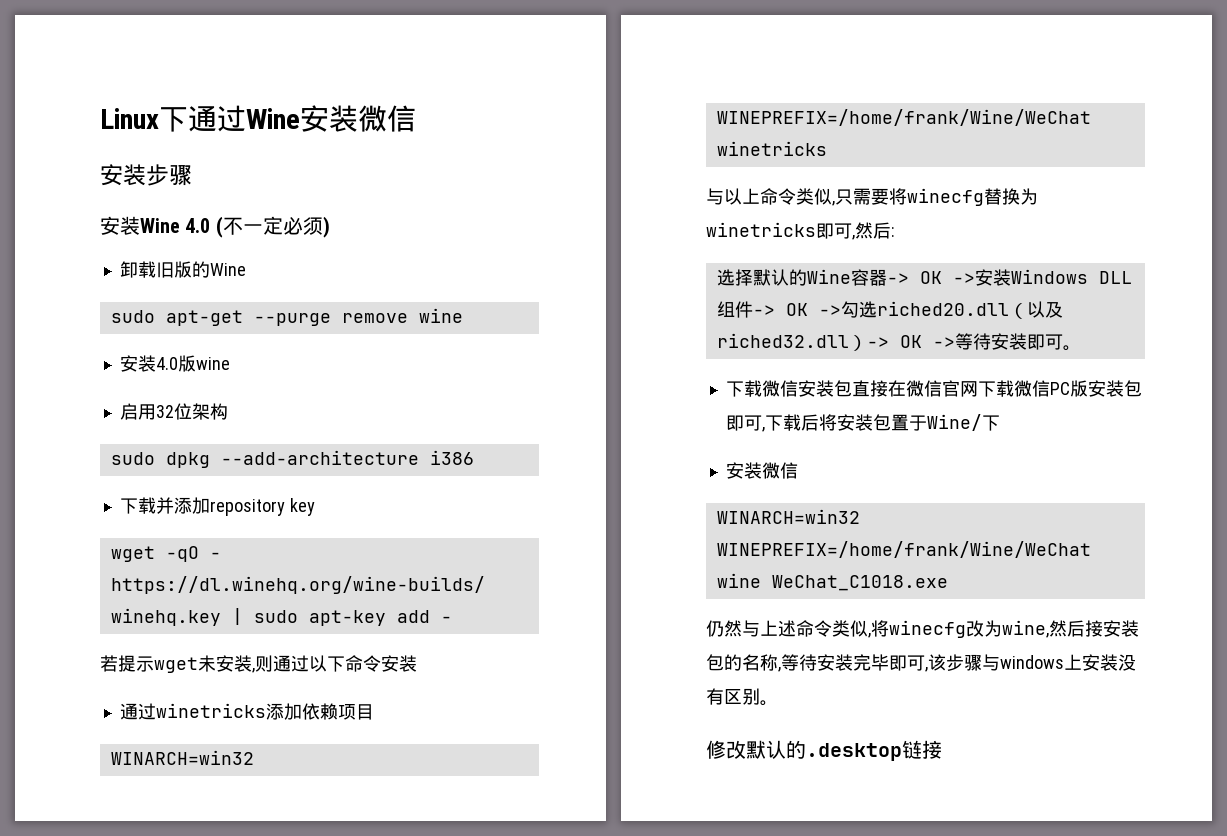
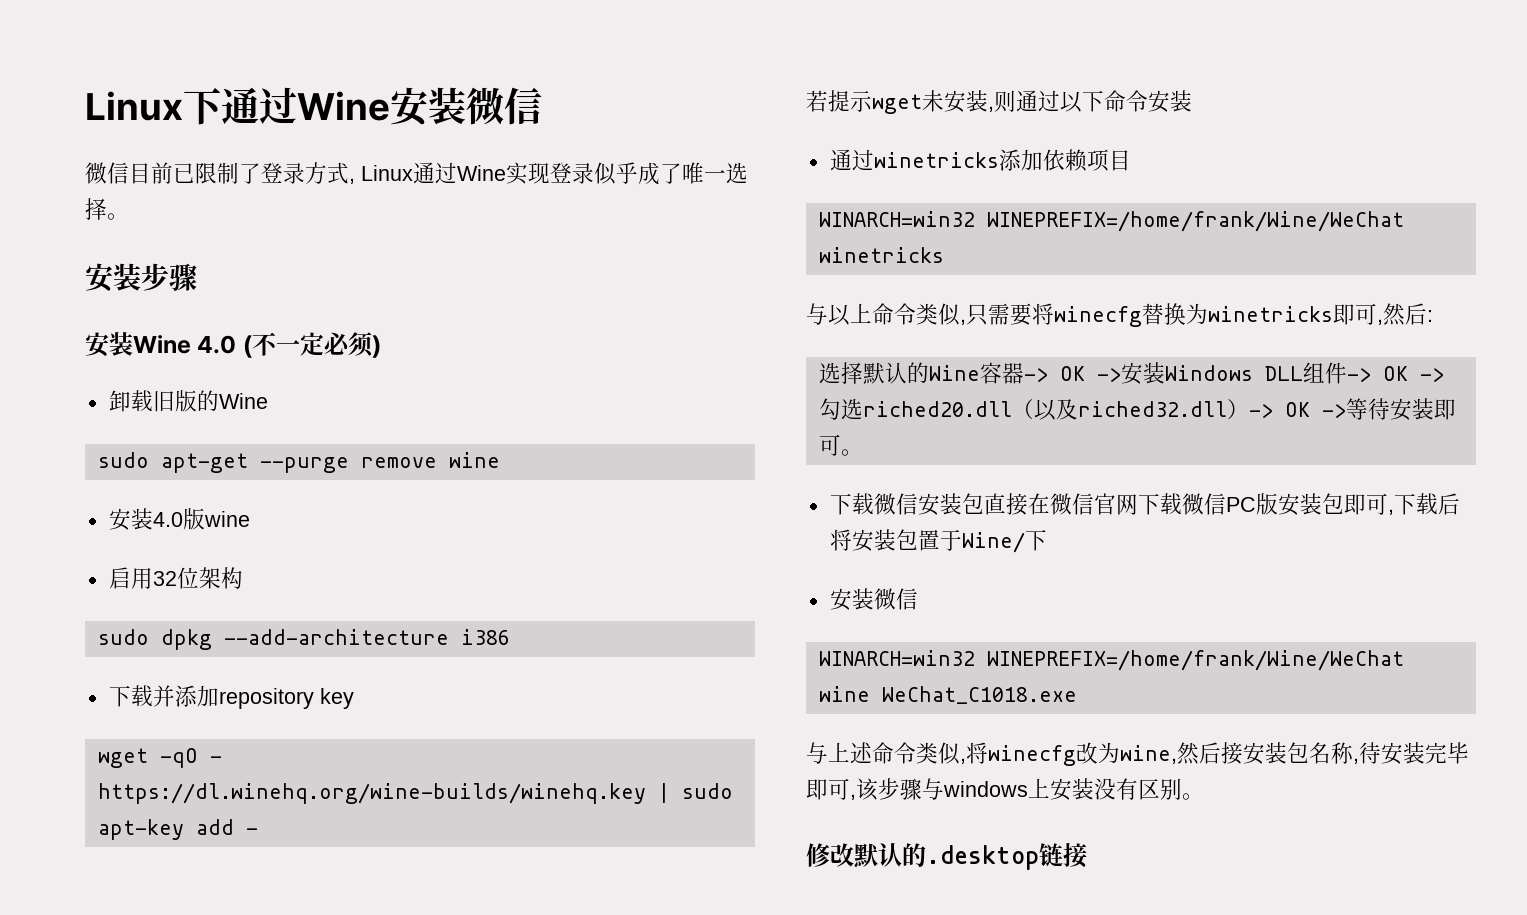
+ 微信目前已限制了登录方式, Linux通过Wine实现登录似乎成了唯一选择。
- 仍然与上述命令类似,将winecfg改为wine,然后接安装包的名称,等待安装完毕即可,该步骤与windows上安装没有区别。
+ 与上述命令类似,将winecfg改为wine,然后接安装包名称,待安装完毕即可,该步骤与windows上安装没有区别。

